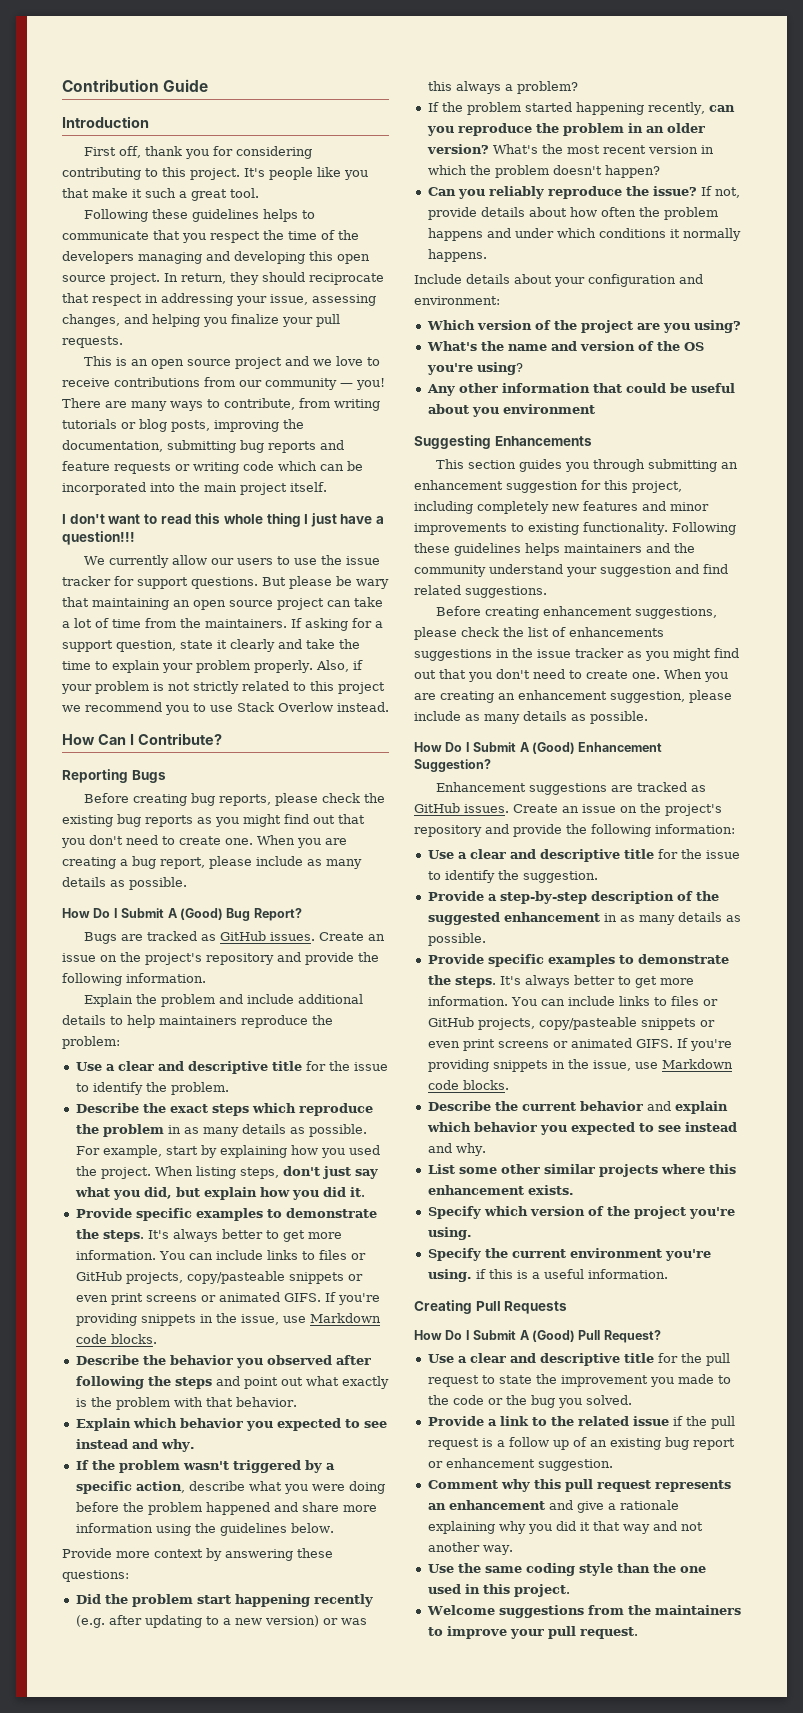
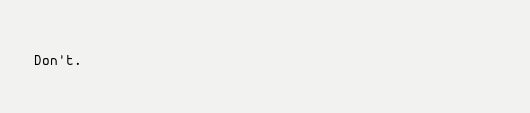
- Contribution Guide
- Introduction
- First off, thank you for considering contributing to this project. It's people like you that make it such a great tool.
- Following these guidelines helps to communicate that you respect the time of the developers managing and developing this open source project. In return, they should reciprocate that respect in addressing your issue, assessing changes, and helping you finalize your pull requests.
- This is an open source project and we love to receive contributions from our community — you! There are many ways to contribute, from writing tutorials or blog posts, improving the documentation, submitting bug reports and feature requests or writing code which can be incorporated into the main project itself.
- I don't want to read this whole thing I just have a question!!!
- We currently allow our users to use the issue tracker for support questions. But please be wary that maintaining an open source project can take a lot of time from the maintainers. If asking for a support question, state it clearly and take the time to explain your problem properly. Also, if your problem is not strictly related to this project we recommend you to use Stack Overlow instead.
- How Can I Contribute?
- Reporting Bugs
- Before creating bug reports, please check the existing bug reports as you might find out that you don't need to create one. When you are creating a bug report, please include as many details as possible.
- How Do I Submit A (Good) Bug Report?
- Bugs are tracked as GitHub issues. Create an issue on the project's repository and provide the following information.
- Explain the problem and include additional details to help maintainers reproduce the problem:
- Use a clear and descriptive title for the issue to identify the problem.
- Describe the exact steps which reproduce the problem in as many details as possible. For example, start by explaining how you used the project. When listing steps, don't just say what you did, but explain how you did it.
- Provide specific examples to demonstrate the steps. It's always better to get more information. You can include links to files or GitHub projects, copy/pasteable snippets or even print screens or animated GIFS. If you're providing snippets in the issue, use Markdown code blocks.
- Describe the behavior you observed after following the steps and point out what exactly is the problem with that behavior.
- Explain which behavior you expected to see instead and why.
- If the problem wasn't triggered by a specific action, describe what you were doing before the problem happened and share more information using the guidelines below.
- Provide more context by answering these questions:
- Did the problem start happening recently (e.g. after updating to a new version) or was this always a problem?
- If the problem started happening recently, can you reproduce the problem in an older version? What's the most recent version in which the problem doesn't happen?
- Can you reliably reproduce the issue? If not, provide details about how often the problem happens and under which conditions it normally happens.
- Include details about your configuration and environment:
- Which version of the project are you using?
- What's the name and version of the OS you're using?
- Any other information that could be useful about you environment
- Suggesting Enhancements
- This section guides you through submitting an enhancement suggestion for this project, including completely new features and minor improvements to existing functionality. Following these guidelines helps maintainers and the community understand your suggestion and find related suggestions.
- Before creating enhancement suggestions, please check the list of enhancements suggestions in the issue tracker as you might find out that you don't need to create one. When you are creating an enhancement suggestion, please include as many details as possible.
- How Do I Submit A (Good) Enhancement Suggestion?
- Enhancement suggestions are tracked as GitHub issues. Create an issue on the project's repository and provide the following information:
- Use a clear and descriptive title for the issue to identify the suggestion.
- Provide a step-by-step description of the suggested enhancement in as many details as possible.
- Provide specific examples to demonstrate the steps. It's always better to get more information. You can include links to files or GitHub projects, copy/pasteable snippets or even print screens or animated GIFS. If you're providing snippets in the issue, use Markdown code blocks.
- Describe the current behavior and explain which behavior you expected to see instead and why.
- List some other similar projects where this enhancement exists.
- Specify which version of the project you're using.
- Specify the current environment you're using. if this is a useful information.
- Creating Pull Requests
- How Do I Submit A (Good) Pull Request?
- Use a clear and descriptive title for the pull request to state the improvement you made to the code or the bug you solved.
- Provide a link to the related issue if the pull request is a follow up of an existing bug report or enhancement suggestion.
- Comment why this pull request represents an enhancement and give a rationale explaining why you did it that way and not another way.
- Use the same coding style than the one used in this project.
- Welcome suggestions from the maintainers to improve your pull request.
+ Don't.

